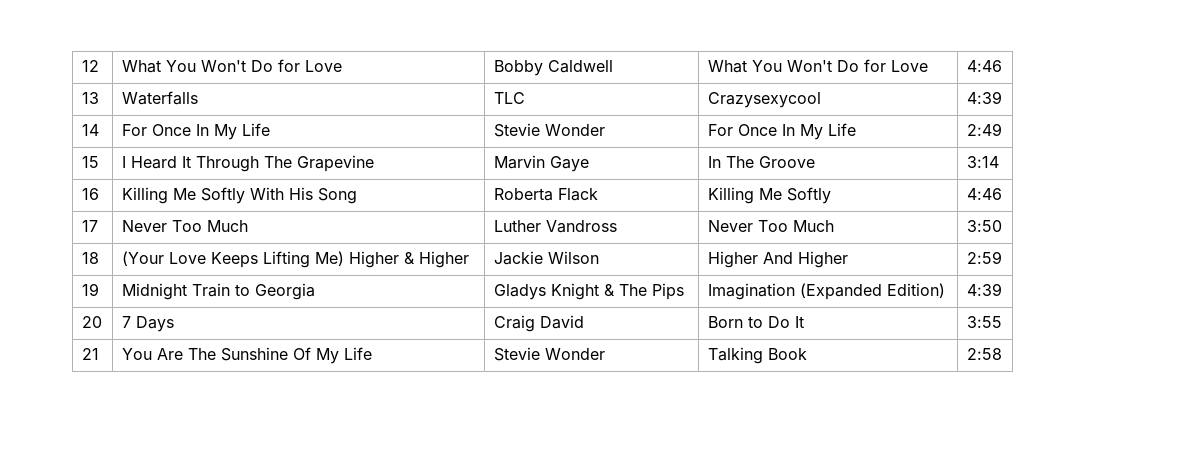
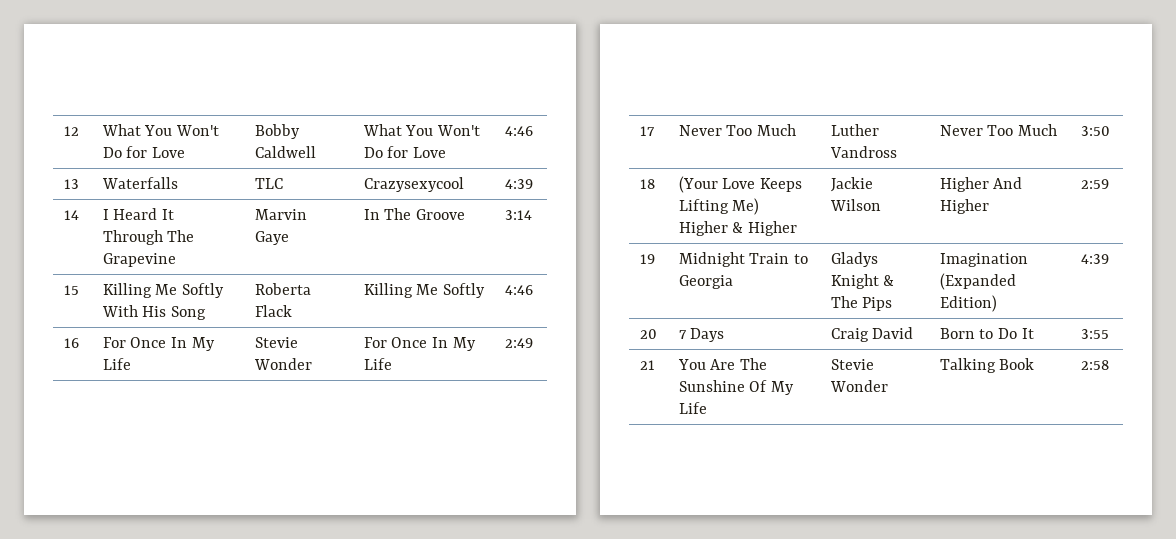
- 14 | For Once In My Life | Stevie Wonder | For Once In My Life | 2:49
+ 14 | I Heard It Through The Grapevine | Marvin Gaye | In The Groove | 3:14
+ 15 | Killing Me Softly With His Song | Roberta Flack | Killing Me Softly | 4:46
+ 16 | For Once In My Life | Stevie Wonder | For Once In My Life | 2:49
- 15 | I Heard It Through The Grapevine | Marvin Gaye | In The Groove | 3:14
- 16 | Killing Me Softly With His Song | Roberta Flack | Killing Me Softly | 4:46

